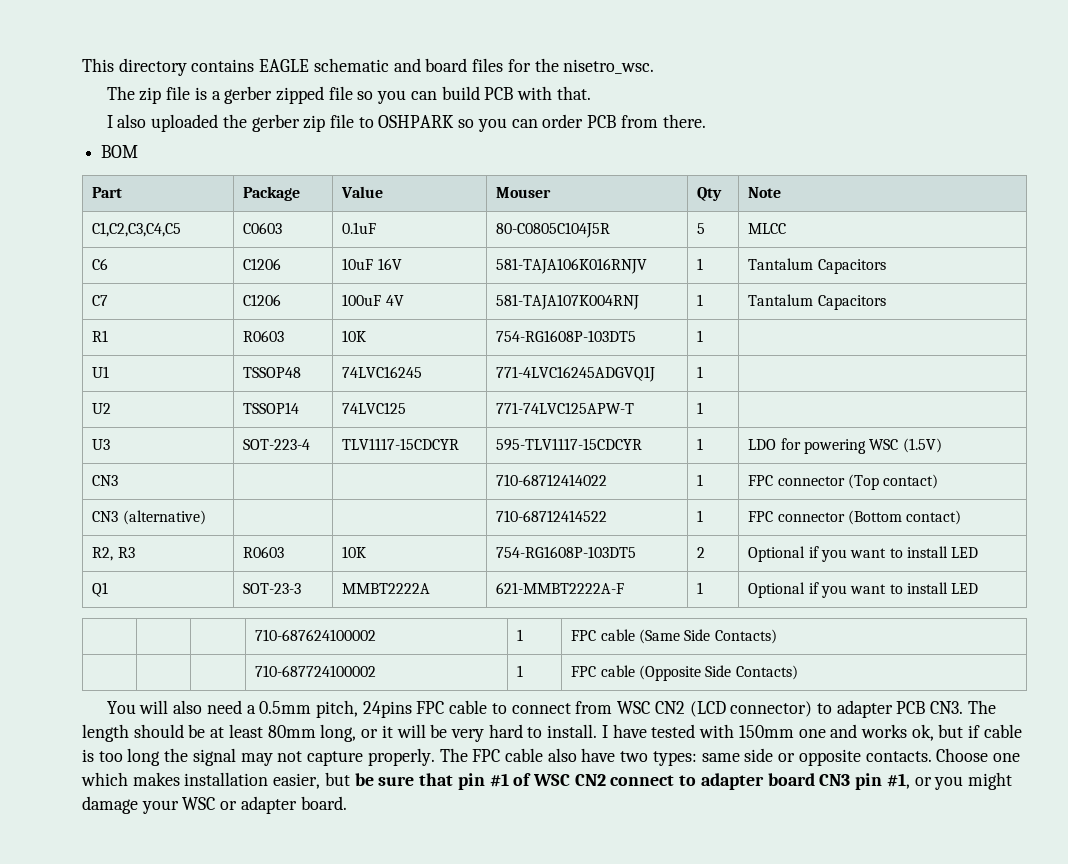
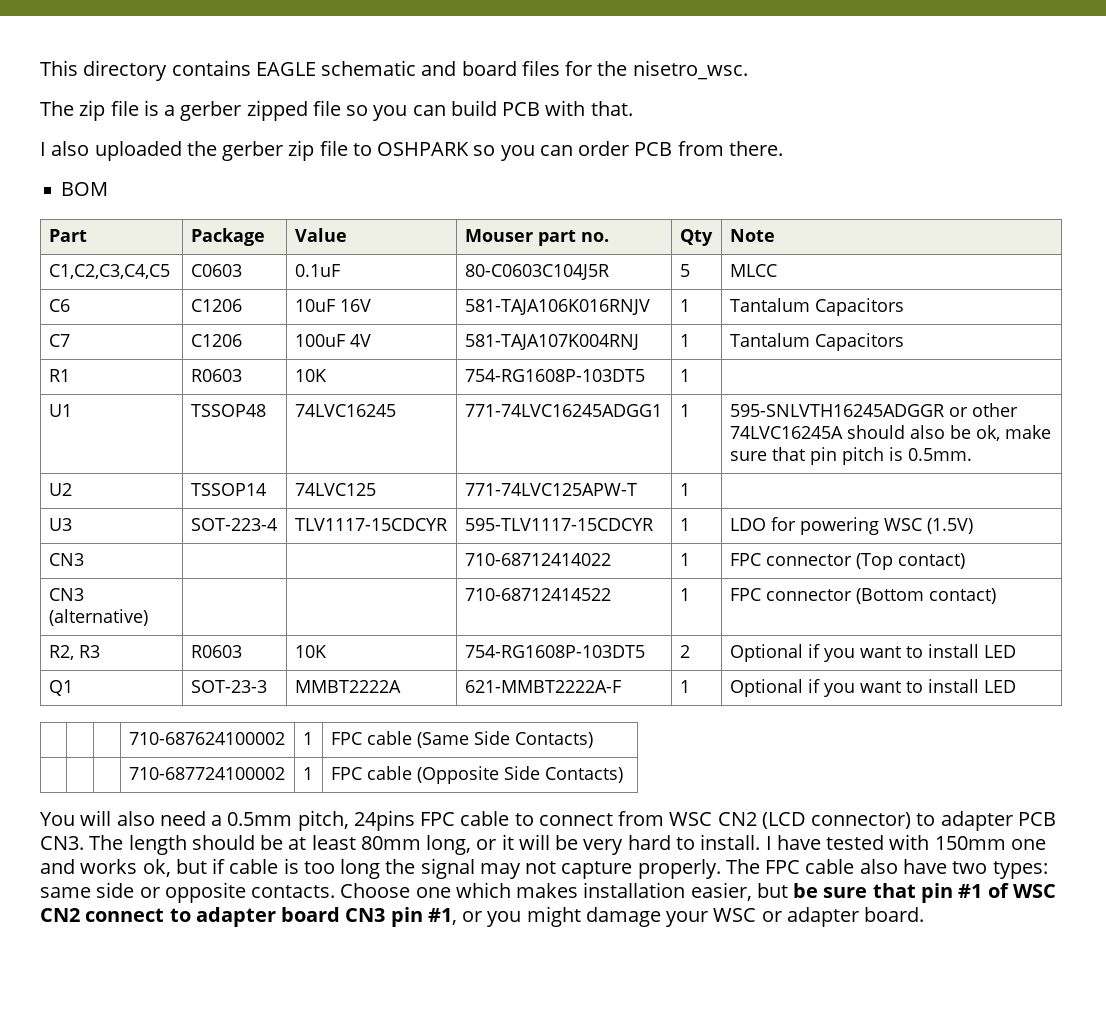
- Part | Package | Value | Mouser | Qty | Note
+ Part | Package | Value | Mouser part no. | Qty | Note
- C1,C2,C3,C4,C5 | C0603 | 0.1uF | 80-C0805C104J5R | 5 | MLCC
+ C1,C2,C3,C4,C5 | C0603 | 0.1uF | 80-C0603C104J5R | 5 | MLCC
- U1 | TSSOP48 | 74LVC16245 | 771-4LVC16245ADGVQ1J | 1 |
+ U1 | TSSOP48 | 74LVC16245 | 771-74LVC16245ADGG1 | 1 | 595-SNLVTH16245ADGGR or other 74LVC16245A should also be ok, make sure that pin pitch is 0.5mm.

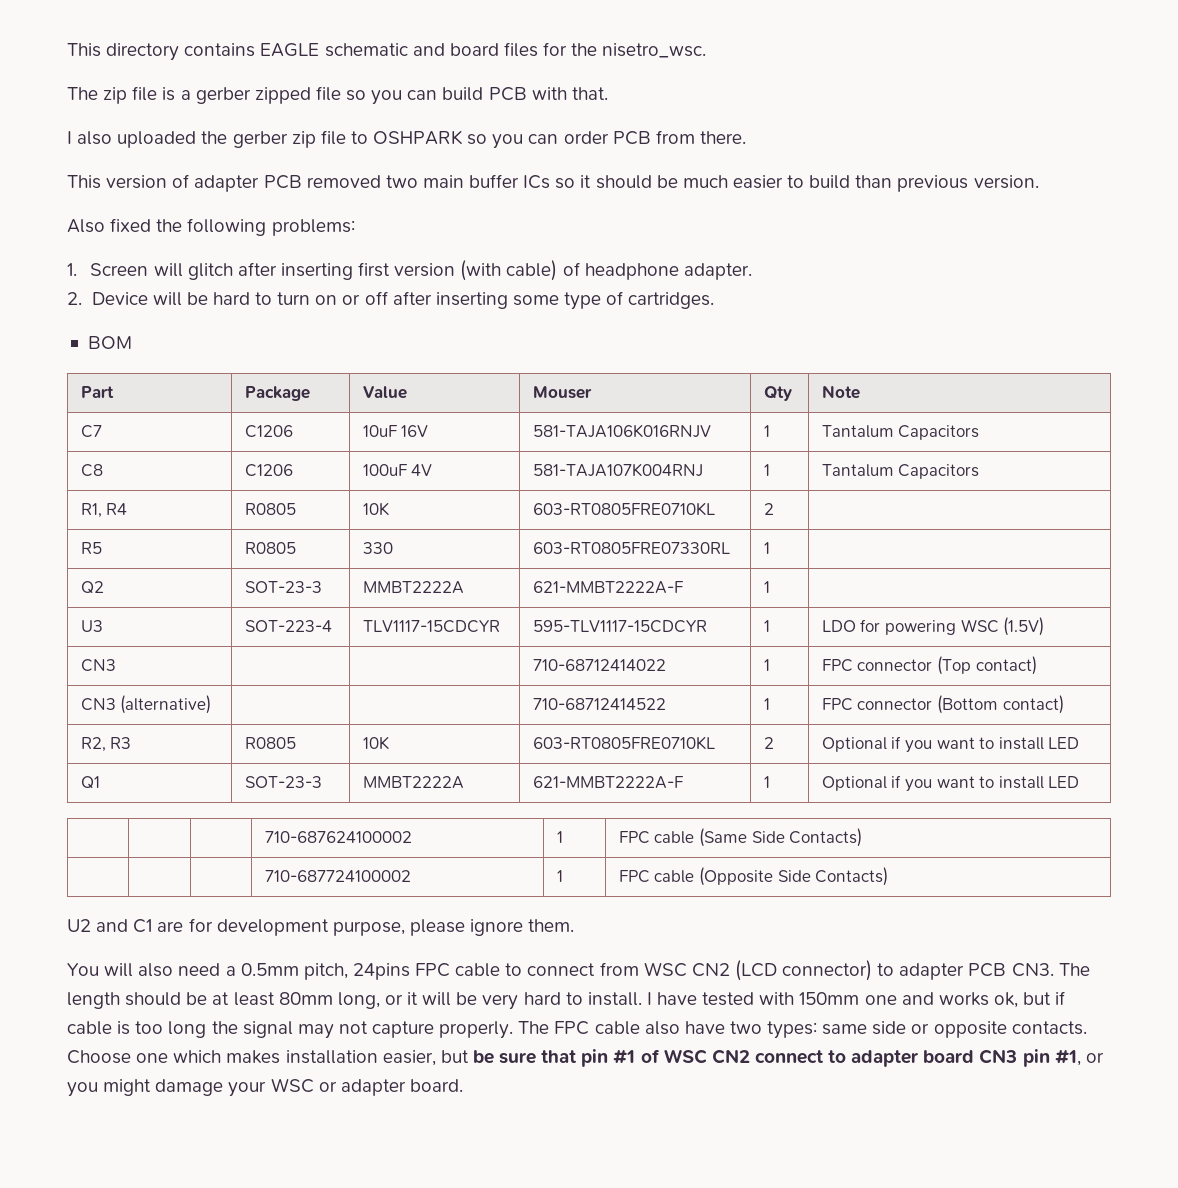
+ This version of adapter PCB removed two main buffer ICs so it should be much easier to build than previous version.
+ Also fixed the following problems:
+ 1. Screen will glitch after inserting first version (with cable) of headphone adapter.
+ 2. Device will be hard to turn on or off after inserting some type of cartridges.
- Part | Package | Value | Mouser part no. | Qty | Note
+ Part | Package | Value | Mouser | Qty | Note
- C1,C2,C3,C4,C5 | C0603 | 0.1uF | 80-C0603C104J5R | 5 | MLCC
- C6 | C1206 | 10uF 16V | 581-TAJA106K016RNJV | 1 | Tantalum Capacitors
+ C7 | C1206 | 10uF 16V | 581-TAJA106K016RNJV | 1 | Tantalum Capacitors
- C7 | C1206 | 100uF 4V | 581-TAJA107K004RNJ | 1 | Tantalum Capacitors
+ C8 | C1206 | 100uF 4V | 581-TAJA107K004RNJ | 1 | Tantalum Capacitors
- R1 | R0603 | 10K | 754-RG1608P-103DT5 | 1 |
- U1 | TSSOP48 | 74LVC16245 | 771-74LVC16245ADGG1 | 1 | 595-SNLVTH16245ADGGR or other 74LVC16245A should also be ok, make sure that pin pitch is 0.5mm.
- U2 | TSSOP14 | 74LVC125 | 771-74LVC125APW-T | 1 |
+ R1, R4 | R0805 | 10K | 603-RT0805FRE0710KL | 2 |
+ R5 | R0805 | 330 | 603-RT0805FRE07330RL | 1 |
+ Q2 | SOT-23-3 | MMBT2222A | 621-MMBT2222A-F | 1 |
- R2, R3 | R0603 | 10K | 754-RG1608P-103DT5 | 2 | Optional if you want to install LED
+ R2, R3 | R0805 | 10K | 603-RT0805FRE0710KL | 2 | Optional if you want to install LED
+ U2 and C1 are for development purpose, please ignore them.

